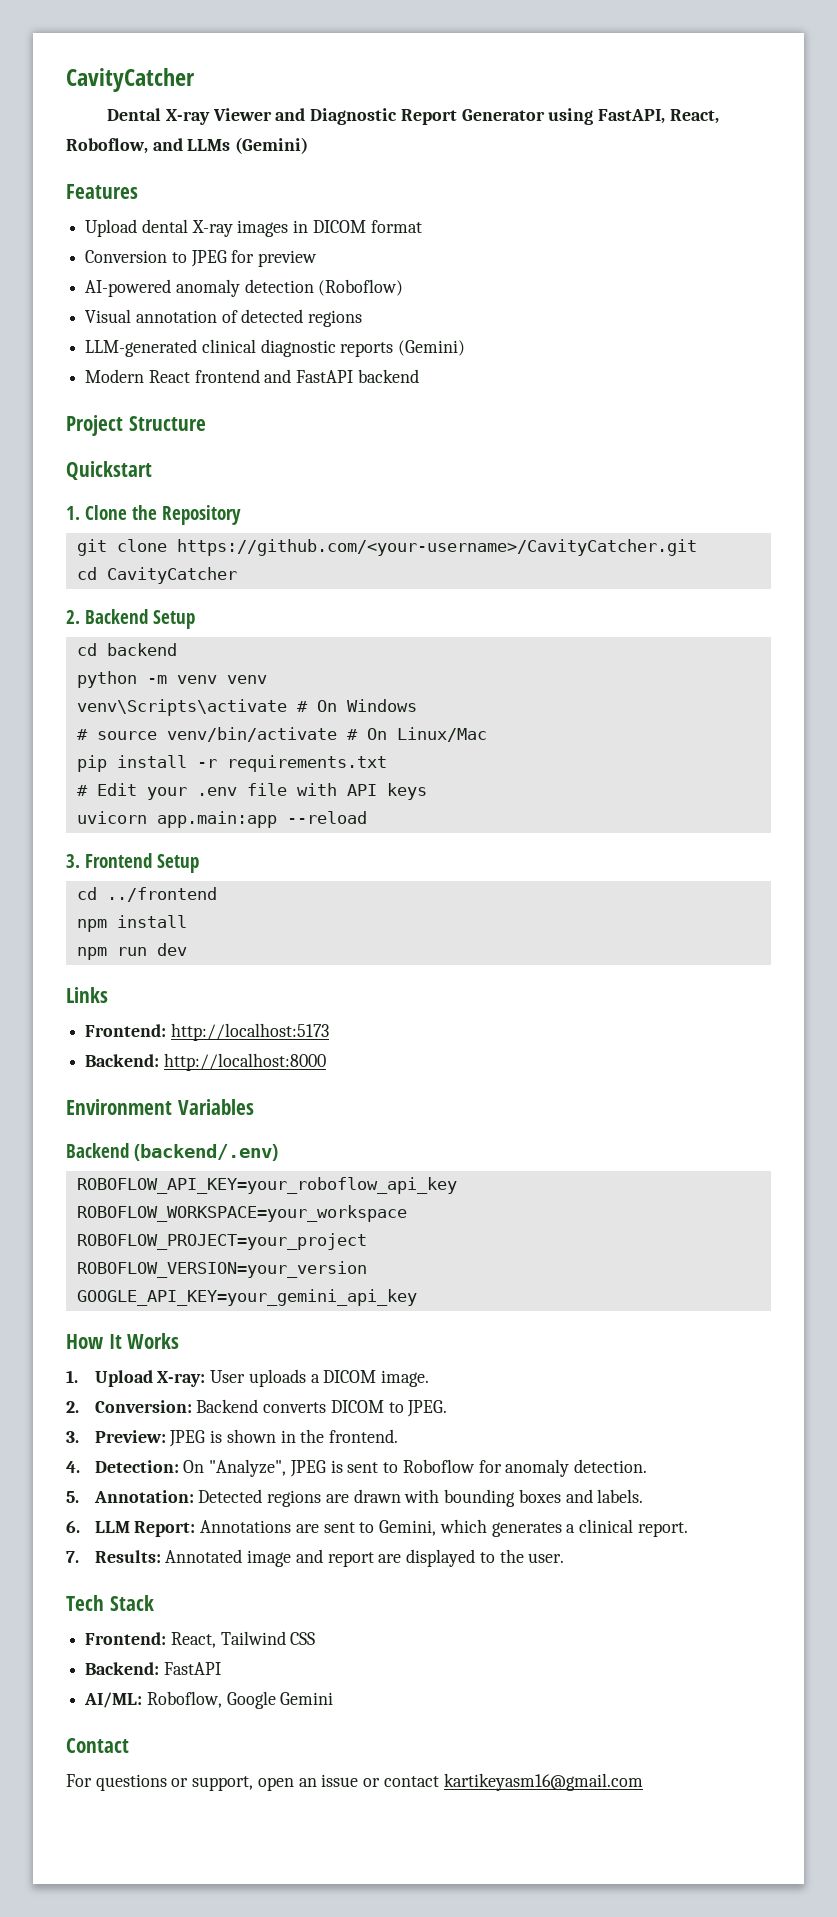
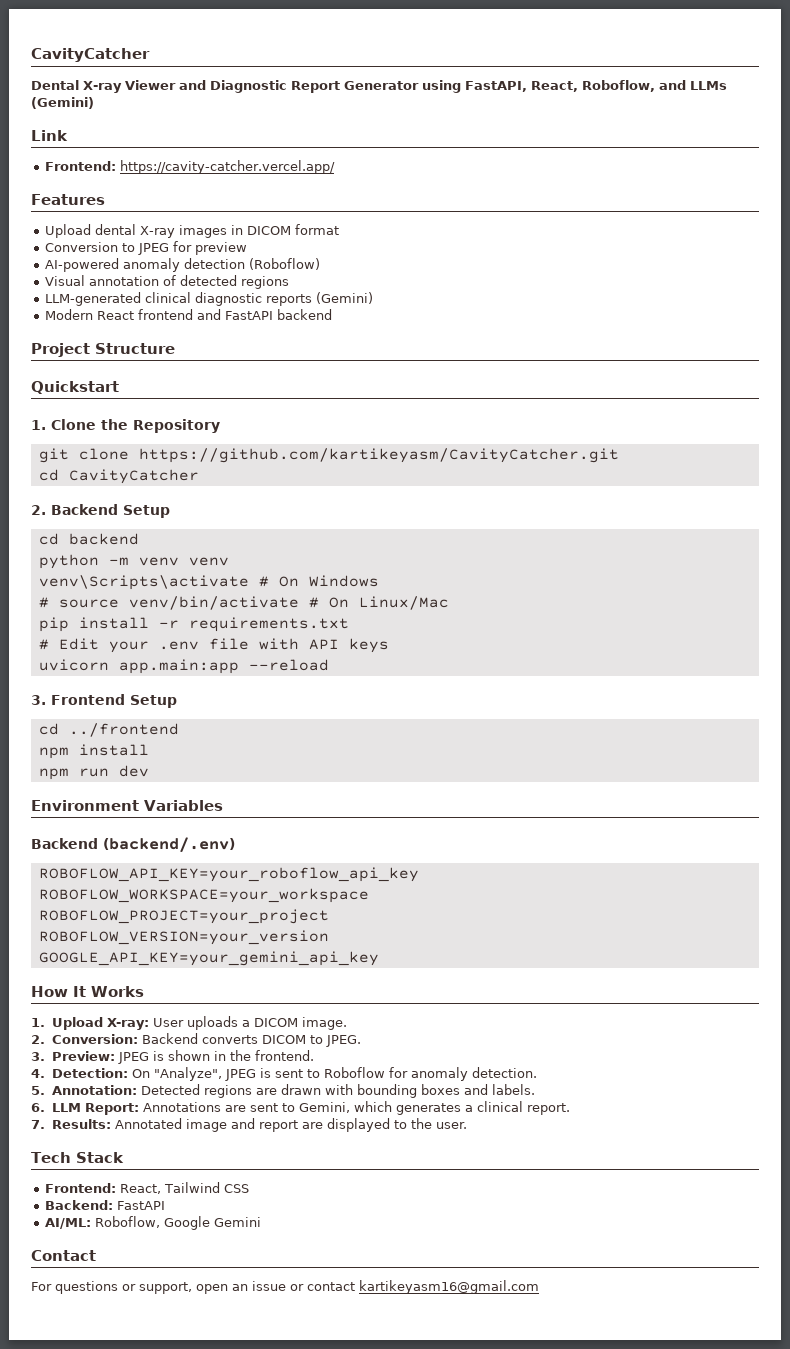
+ Link
+ Frontend: https://cavity-catcher.vercel.app/
- git clone https://github.com/<your-username>/CavityCatcher.git
+ git clone https://github.com/kartikeyasm/CavityCatcher.git
- Links
- Frontend: http://localhost:5173
- Backend: http://localhost:8000

